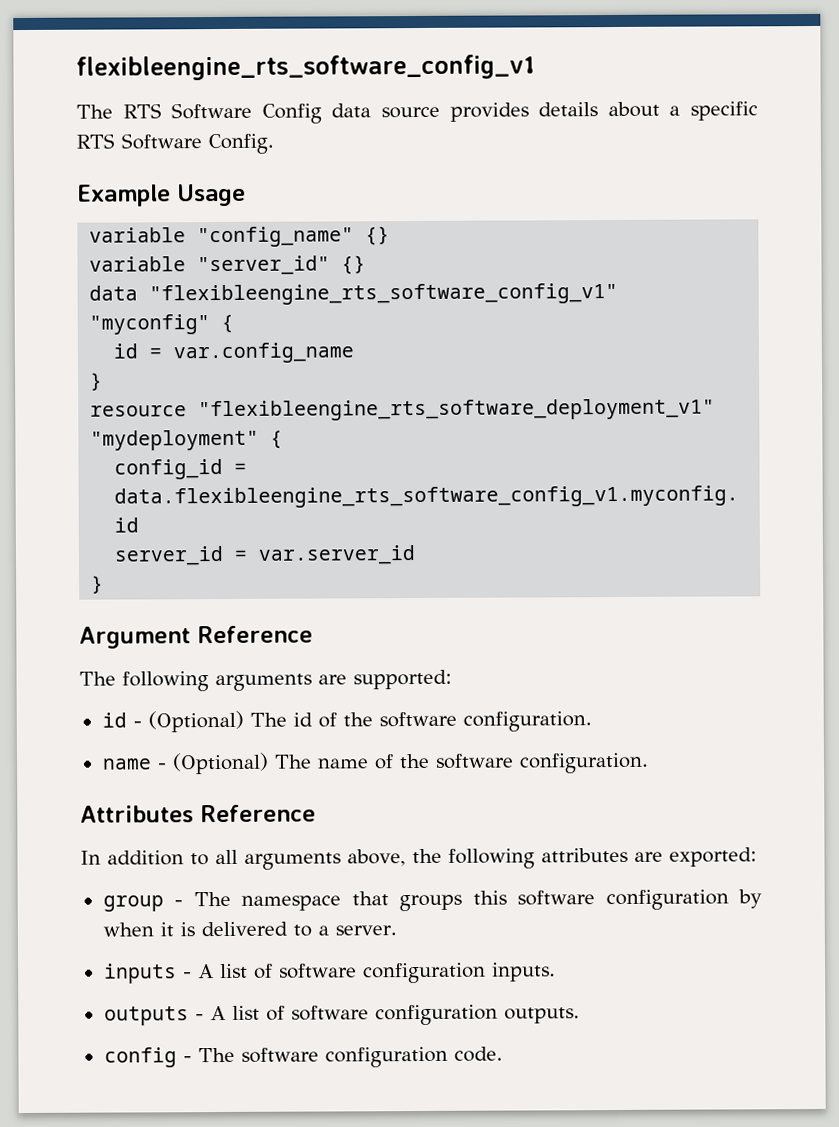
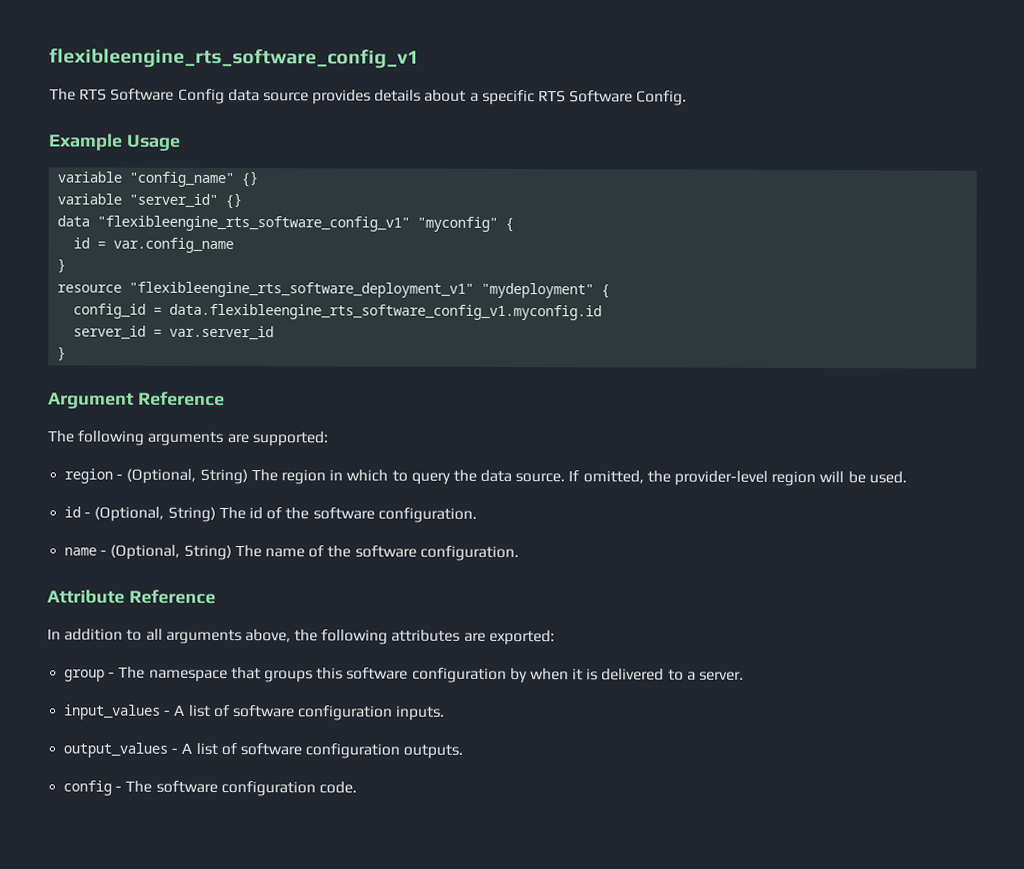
+ region - (Optional, String) The region in which to query the data source. If omitted, the provider-level region will be used.
- id - (Optional) The id of the software configuration.
+ id - (Optional, String) The id of the software configuration.
- name - (Optional) The name of the software configuration.
+ name - (Optional, String) The name of the software configuration.
- Attributes Reference
+ Attribute Reference
- inputs - A list of software configuration inputs.
+ input_values - A list of software configuration inputs.
- outputs - A list of software configuration outputs.
+ output_values - A list of software configuration outputs.

